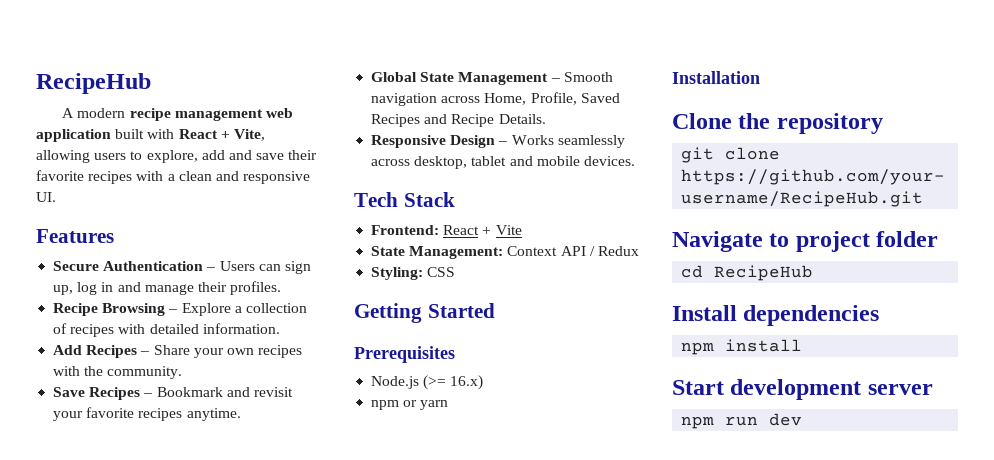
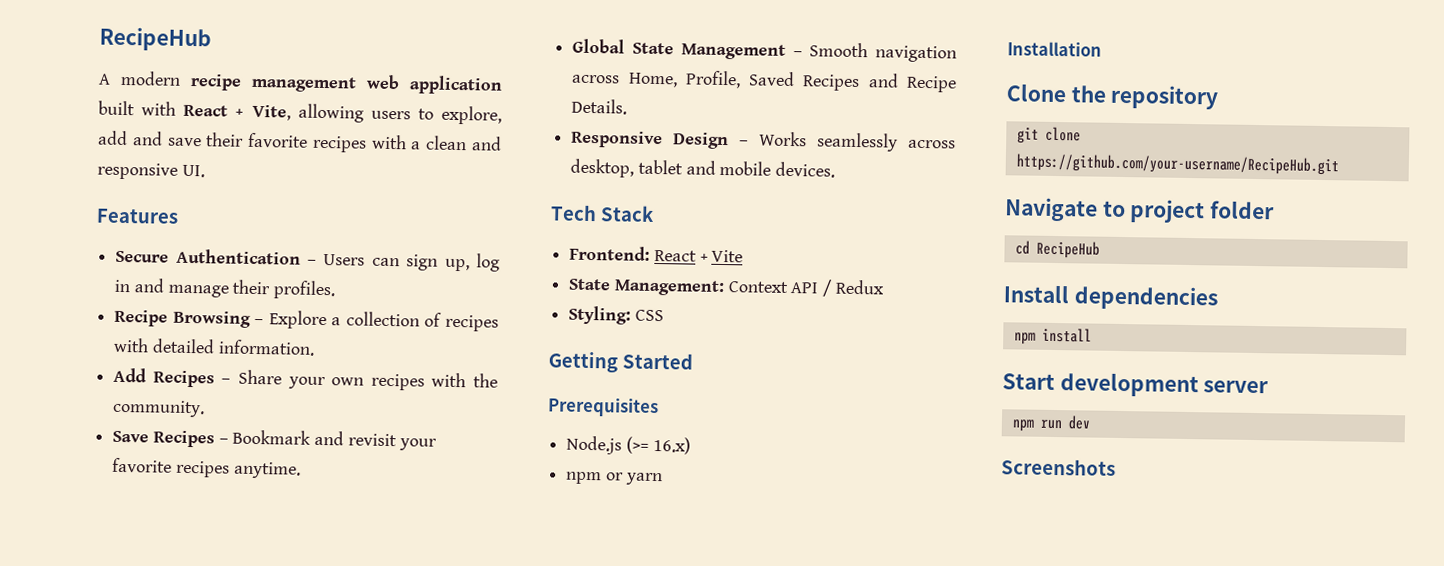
+ Screenshots

